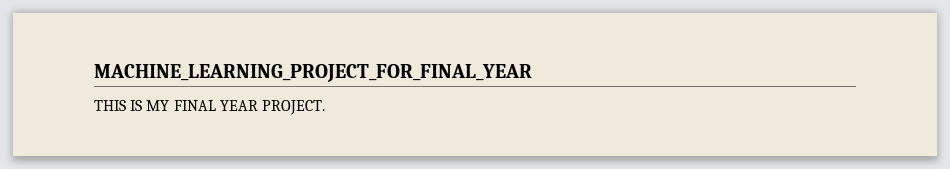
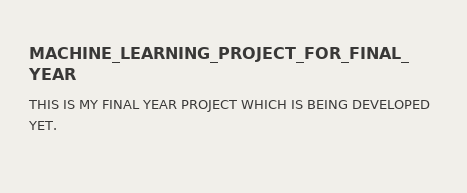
- THIS IS MY FINAL YEAR PROJECT.
+ THIS IS MY FINAL YEAR PROJECT WHICH IS BEING DEVELOPED YET.

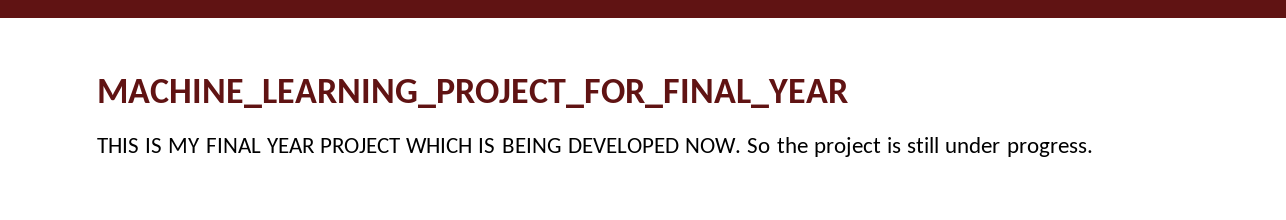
- THIS IS MY FINAL YEAR PROJECT WHICH IS BEING DEVELOPED YET.
+ THIS IS MY FINAL YEAR PROJECT WHICH IS BEING DEVELOPED NOW. So the project is still under progress.

